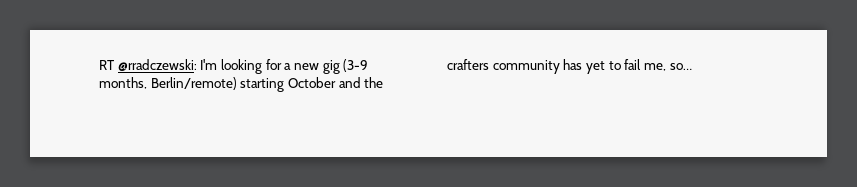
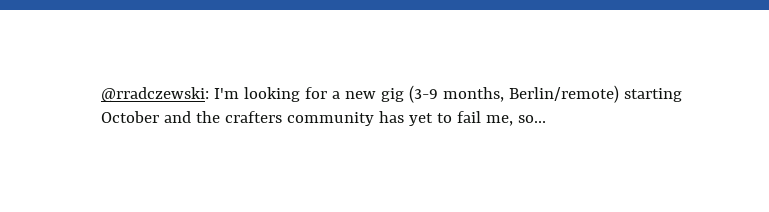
- RT @rradczewski: I'm looking for a new gig (3-9 months, Berlin/remote) starting October and the crafters community has yet to fail me, so…
+ @rradczewski: I'm looking for a new gig (3-9 months, Berlin/remote) starting October and the crafters community has yet to fail me, so…

